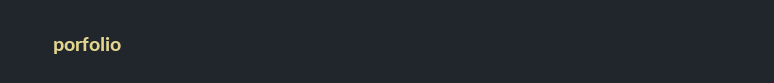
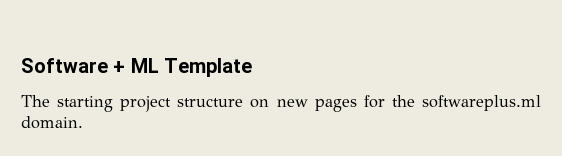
- porfolio
+ Software + ML Template
+ The starting project structure on new pages for the softwareplus.ml domain.

